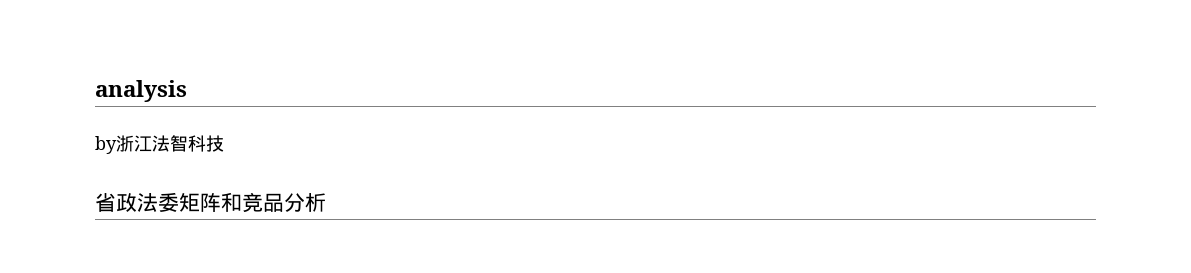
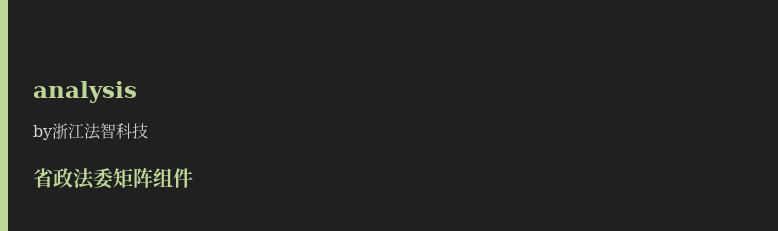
- 省政法委矩阵和竞品分析
+ 省政法委矩阵组件

